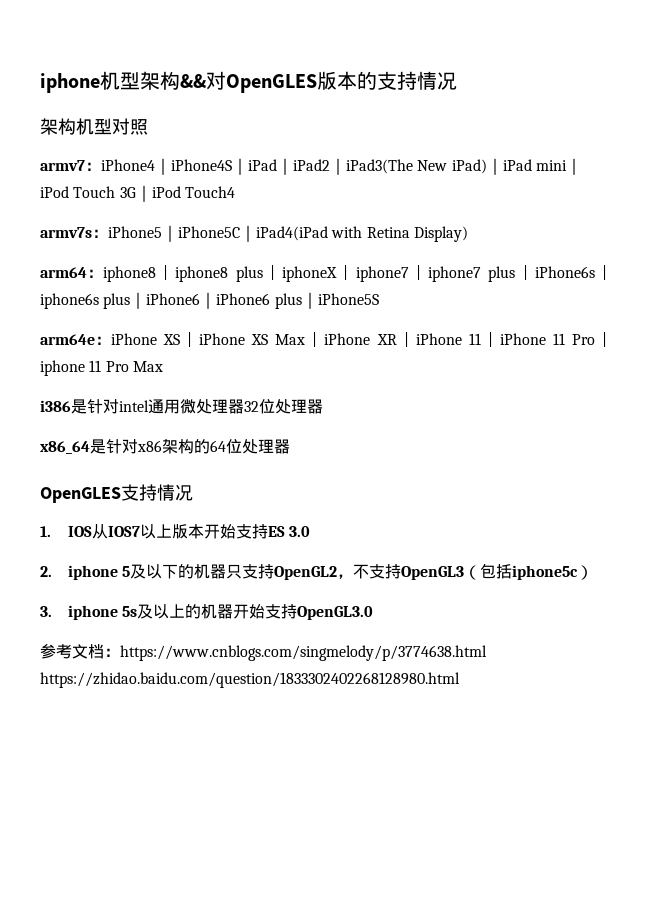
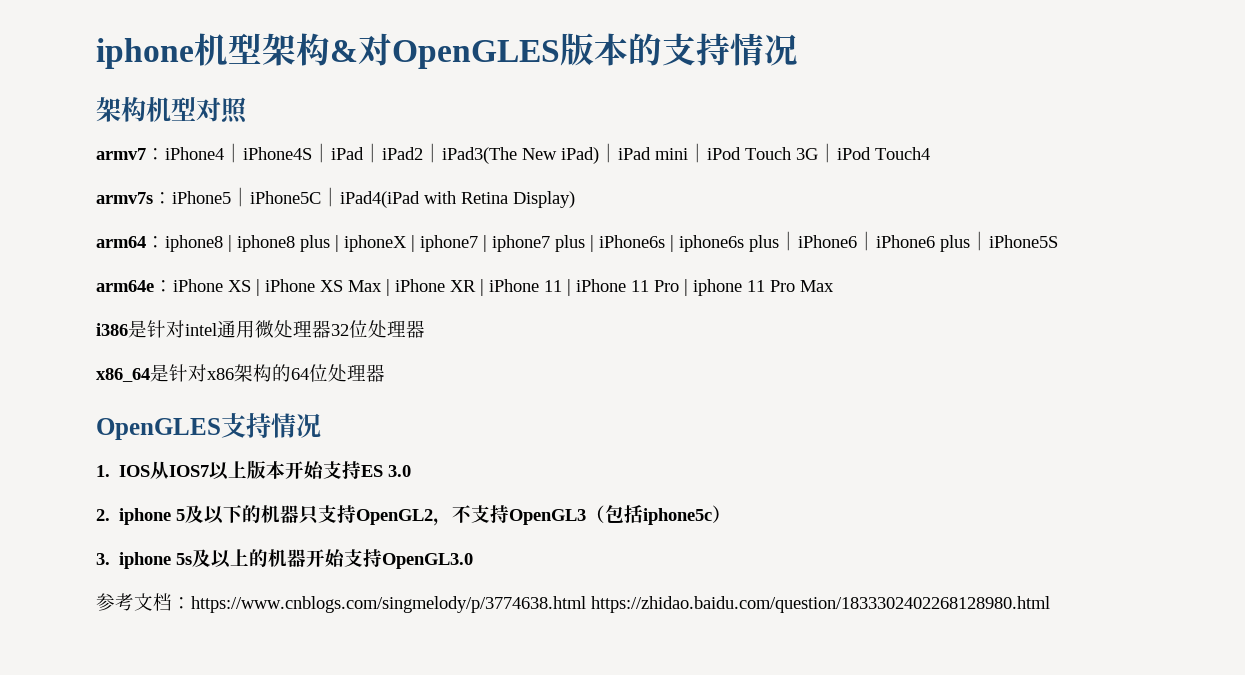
- iphone机型架构&&对OpenGLES版本的支持情况
+ iphone机型架构&对OpenGLES版本的支持情况

